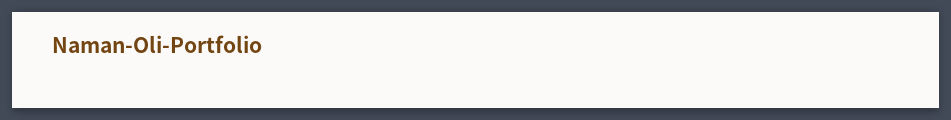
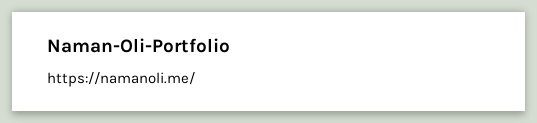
+ https://namanoli.me/

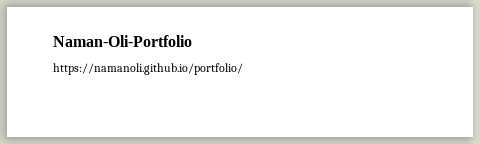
- https://namanoli.me/
+ https://namanoli.github.io/portfolio/

